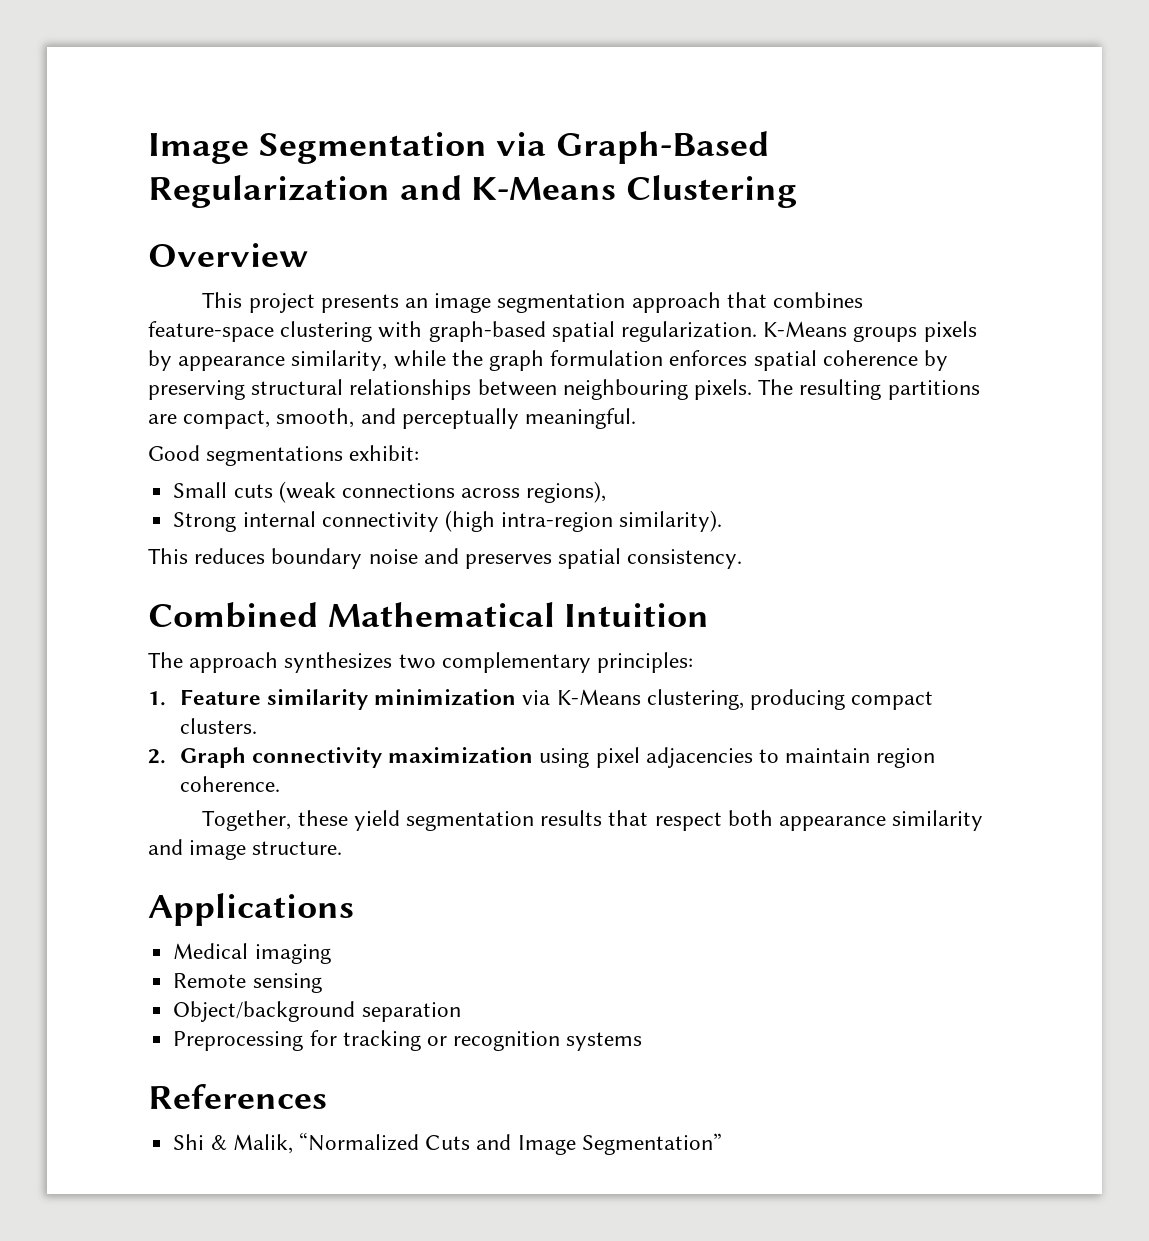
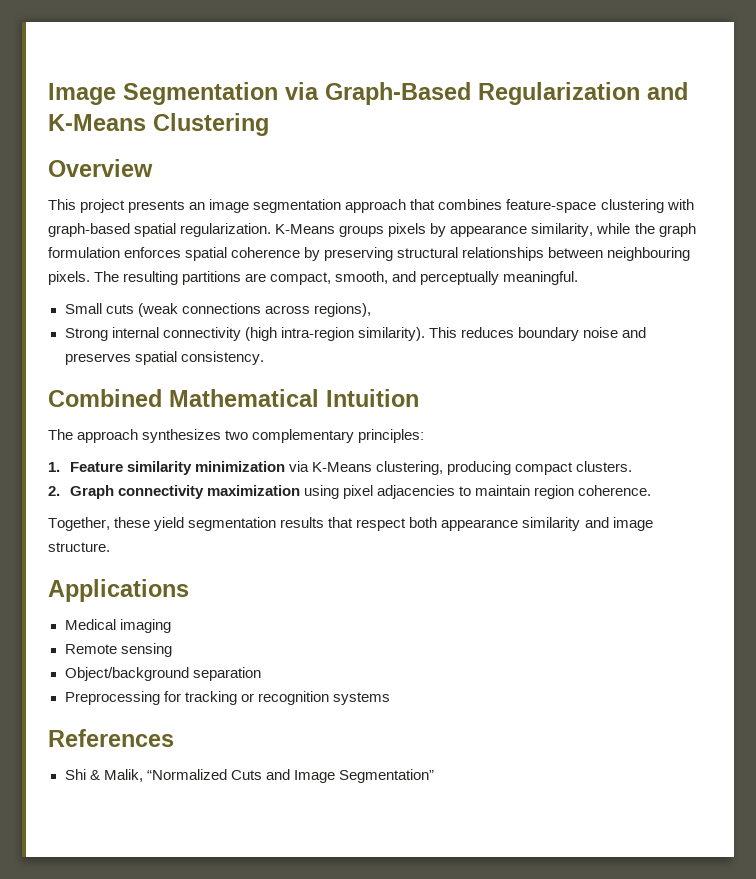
- Good segmentations exhibit:
- Strong internal connectivity (high intra-region similarity).
- This reduces boundary noise and preserves spatial consistency.
+ Strong internal connectivity (high intra-region similarity). This reduces boundary noise and preserves spatial consistency.

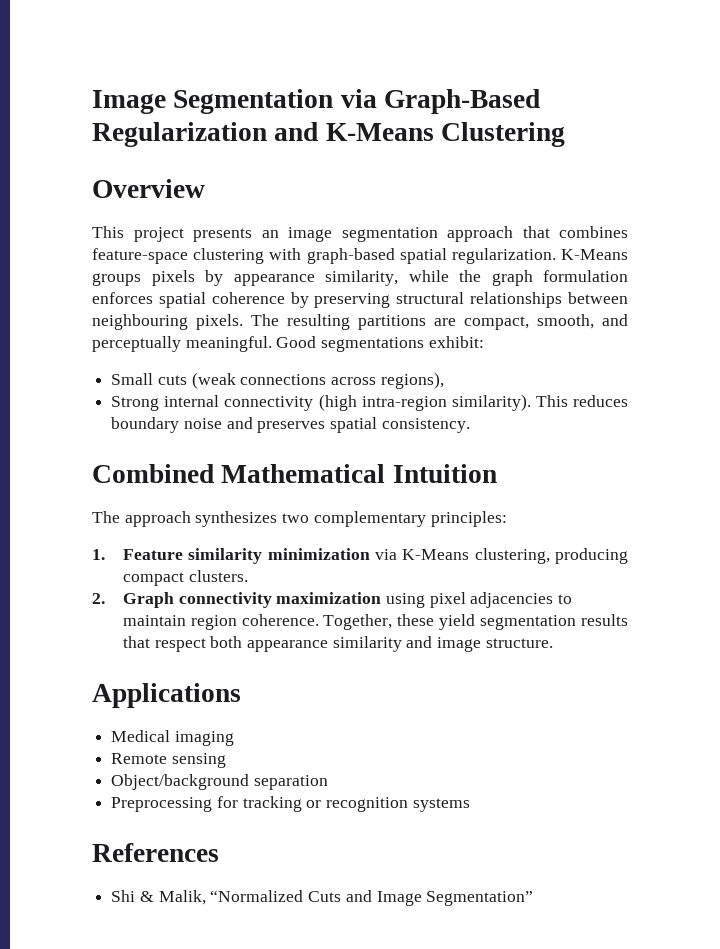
+ Good segmentations exhibit:
- 2. Graph connectivity maximization using pixel adjacencies to maintain region coherence.
- Together, these yield segmentation results that respect both appearance similarity and image structure.
+ 2. Graph connectivity maximization using pixel adjacencies to maintain region coherence. Together, these yield segmentation results that respect both appearance similarity and image structure.

